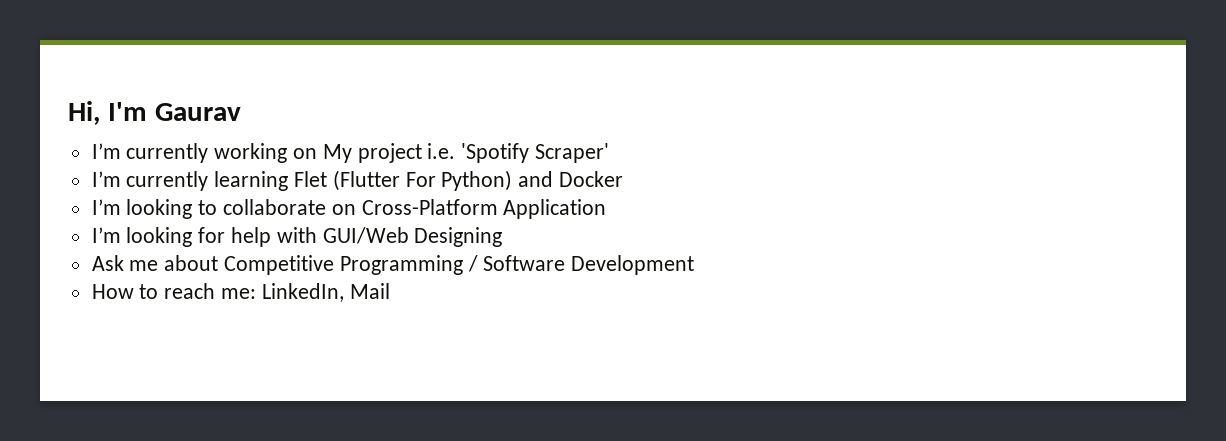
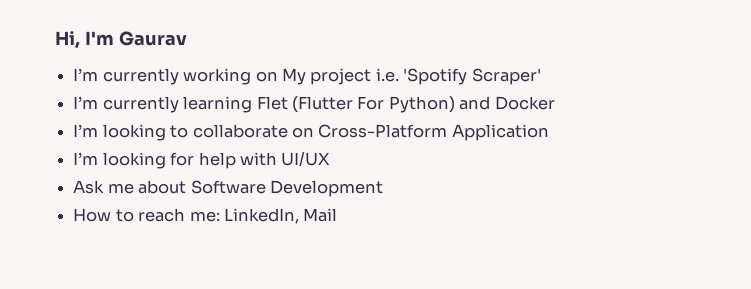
- I’m looking for help with GUI/Web Designing
+ I’m looking for help with UI/UX
- Ask me about Competitive Programming / Software Development
+ Ask me about Software Development

